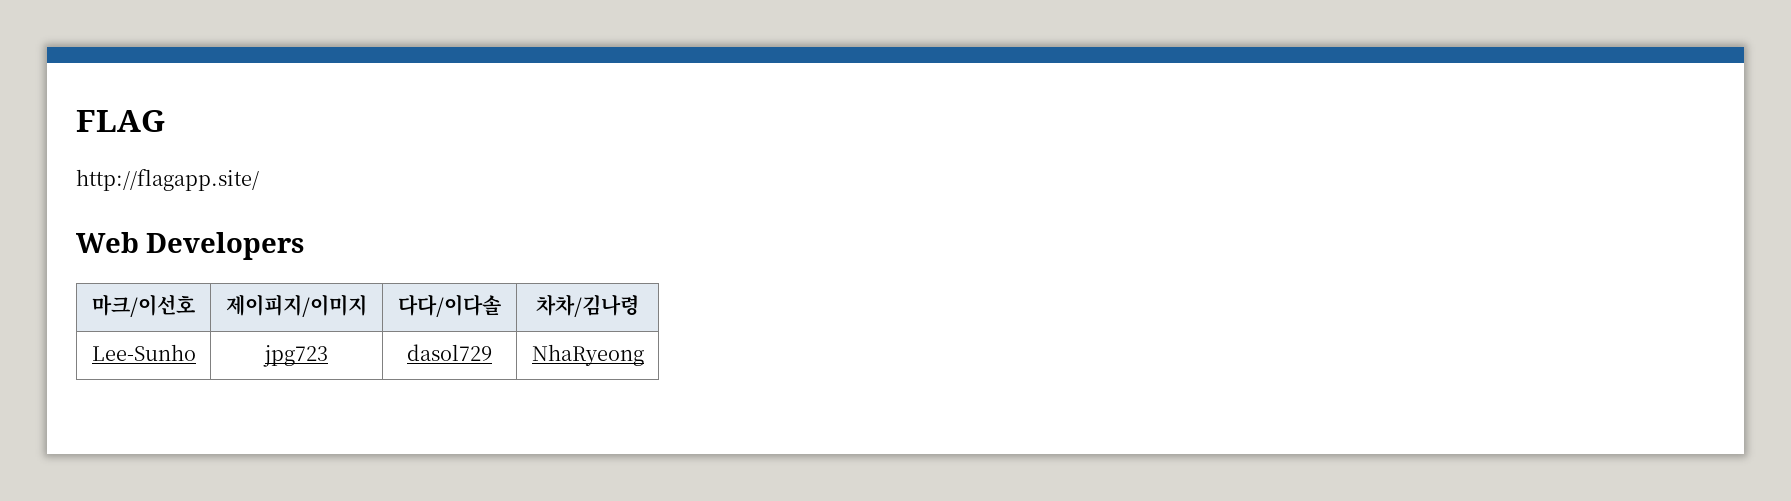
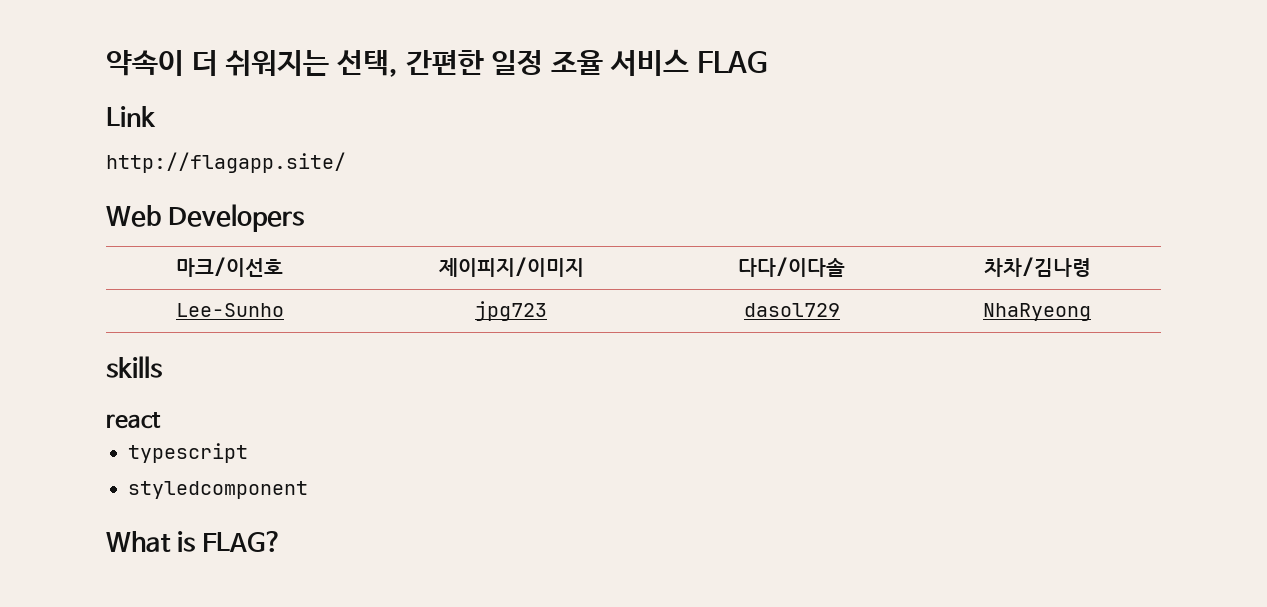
- FLAG
+ 약속이 더 쉬워지는 선택, 간편한 일정 조율 서비스 FLAG
+ Link
+ skills
+ react
+ typescript
+ styledcomponent
+ What is FLAG?

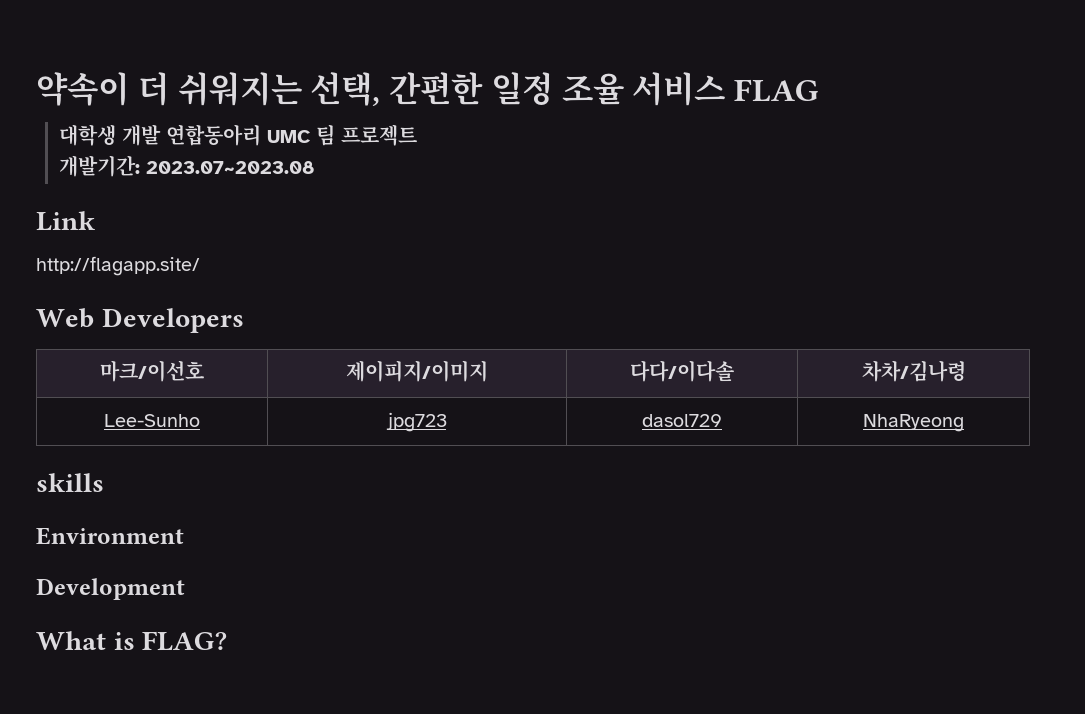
+ 대학생 개발 연합동아리 UMC 팀 프로젝트
+ 개발기간: 2023.07~2023.08
- react
- typescript
- styledcomponent
+ Environment
+ Development

